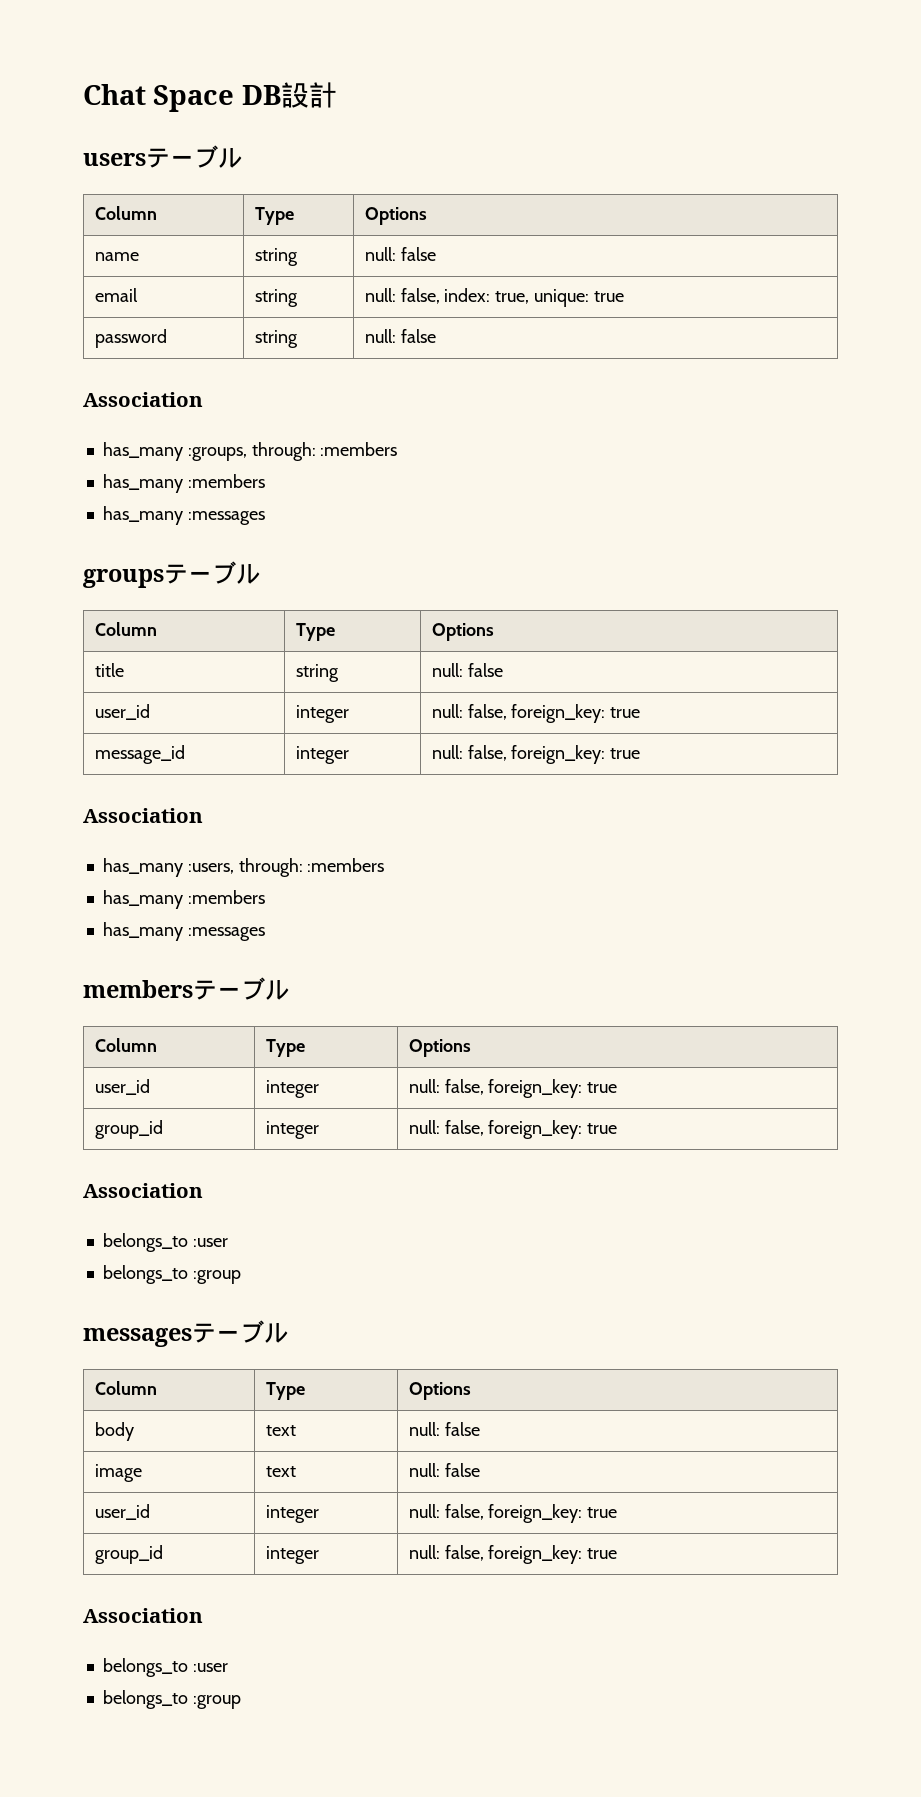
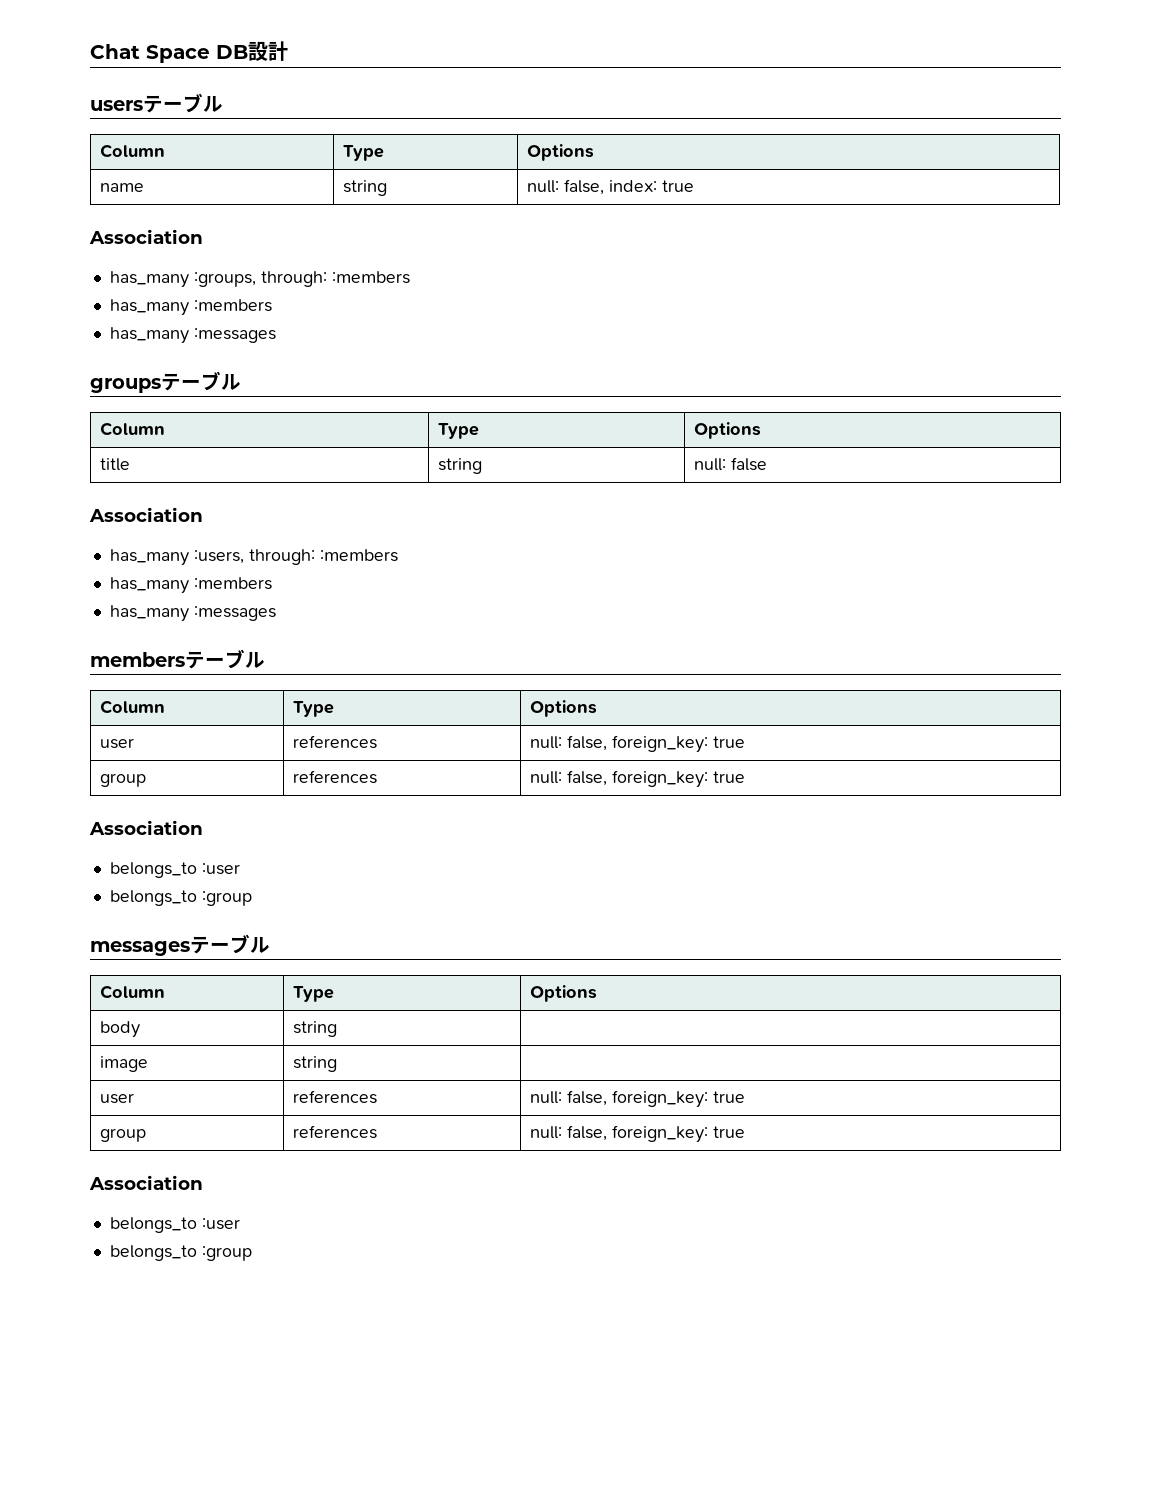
- name | string | null: false
- email | string | null: false, index: true, unique: true
- password | string | null: false
+ name | string | null: false, index: true
  title | string | null: false
- user_id | integer | null: false, foreign_key: true
- message_id | integer | null: false, foreign_key: true
  membersテーブル
  Column | Type | Options
- user_id | integer | null: false, foreign_key: true
- group_id | integer | null: false, foreign_key: true
+ user | references | null: false, foreign_key: true
+ group | references | null: false, foreign_key: true
- body | text | null: false
- image | text | null: false
- user_id | integer | null: false, foreign_key: true
- group_id | integer | null: false, foreign_key: true
+ body | string |
+ image | string |
+ user | references | null: false, foreign_key: true
+ group | references | null: false, foreign_key: true

